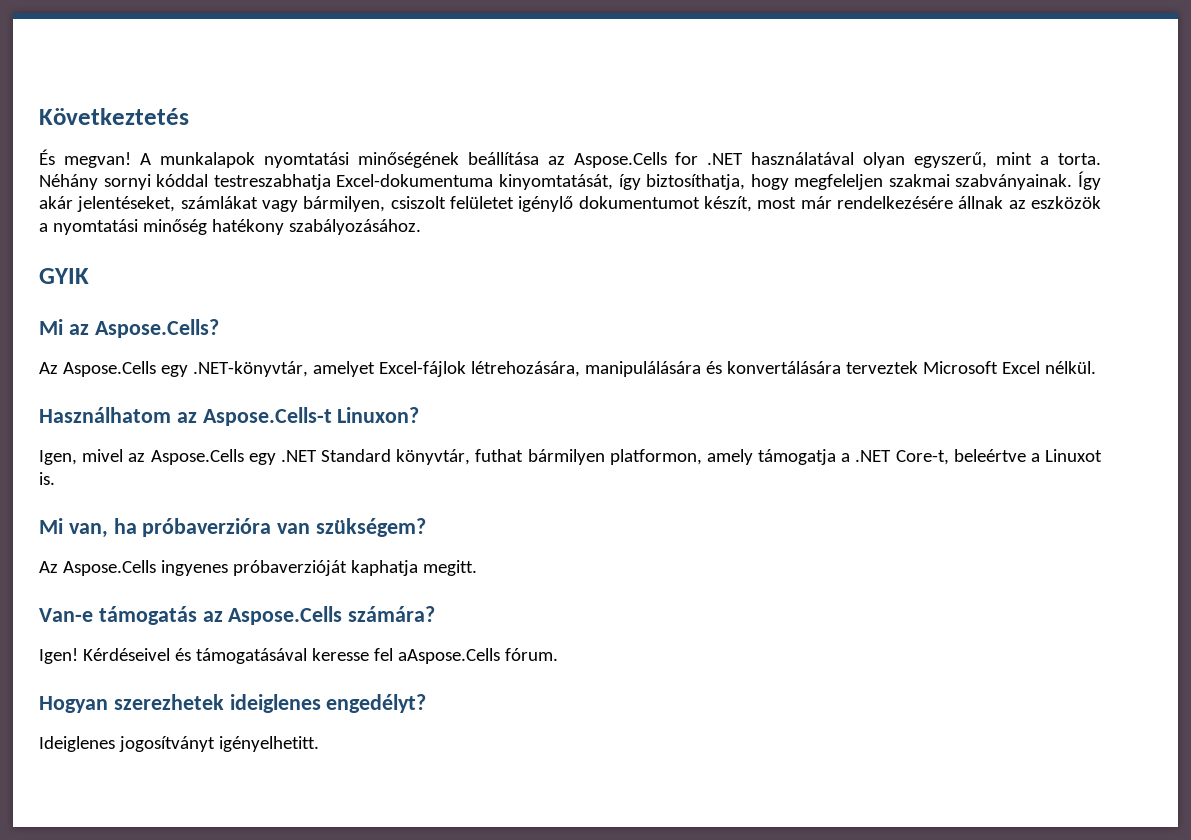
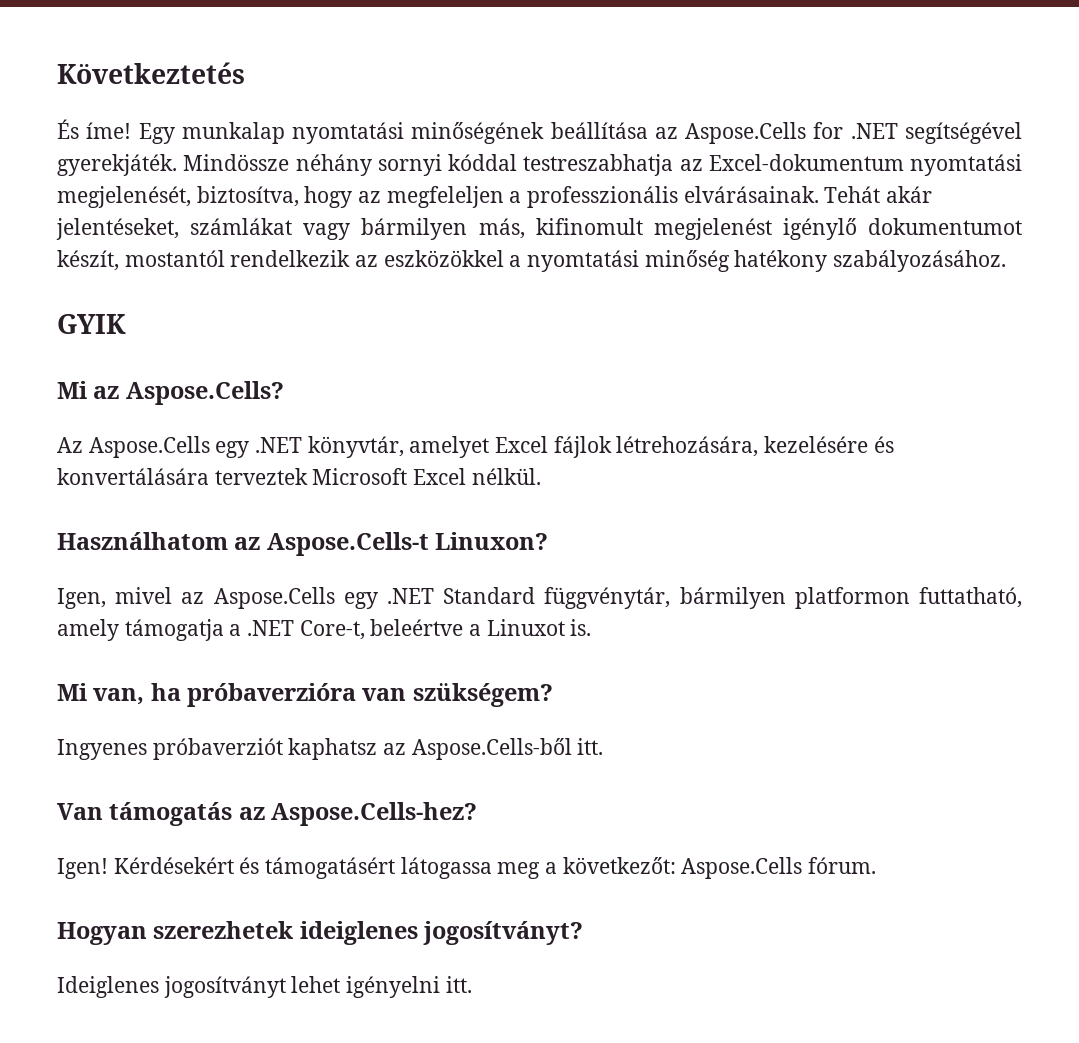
- És megvan! A munkalapok nyomtatási minőségének beállítása az Aspose.Cells for .NET használatával olyan egyszerű, mint a torta. Néhány sornyi kóddal testreszabhatja Excel-dokumentuma kinyomtatását, így biztosíthatja, hogy megfeleljen szakmai szabványainak. Így akár jelentéseket, számlákat vagy bármilyen, csiszolt felületet igénylő dokumentumot készít, most már rendelkezésére állnak az eszközök a nyomtatási minőség hatékony szabályozásához.
+ És íme! Egy munkalap nyomtatási minőségének beállítása az Aspose.Cells for .NET segítségével gyerekjáték. Mindössze néhány sornyi kóddal testreszabhatja az Excel-dokumentum nyomtatási megjelenését, biztosítva, hogy az megfeleljen a professzionális elvárásainak. Tehát akár jelentéseket, számlákat vagy bármilyen más, kifinomult megjelenést igénylő dokumentumot készít, mostantól rendelkezik az eszközökkel a nyomtatási minőség hatékony szabályozásához.
- Az Aspose.Cells egy .NET-könyvtár, amelyet Excel-fájlok létrehozására, manipulálására és konvertálására terveztek Microsoft Excel nélkül.
+ Az Aspose.Cells egy .NET könyvtár, amelyet Excel fájlok létrehozására, kezelésére és konvertálására terveztek Microsoft Excel nélkül.
- Igen, mivel az Aspose.Cells egy .NET Standard könyvtár, futhat bármilyen platformon, amely támogatja a .NET Core-t, beleértve a Linuxot is.
+ Igen, mivel az Aspose.Cells egy .NET Standard függvénytár, bármilyen platformon futtatható, amely támogatja a .NET Core-t, beleértve a Linuxot is.
- Az Aspose.Cells ingyenes próbaverzióját kaphatja megitt.
- Van-e támogatás az Aspose.Cells számára?
- Igen! Kérdéseivel és támogatásával keresse fel aAspose.Cells fórum.
+ Ingyenes próbaverziót kaphatsz az Aspose.Cells-ből itt.
+ Van támogatás az Aspose.Cells-hez?
+ Igen! Kérdésekért és támogatásért látogassa meg a következőt: Aspose.Cells fórum.
- Hogyan szerezhetek ideiglenes engedélyt?
+ Hogyan szerezhetek ideiglenes jogosítványt?
- Ideiglenes jogosítványt igényelhetitt.
+ Ideiglenes jogosítványt lehet igényelni itt.

